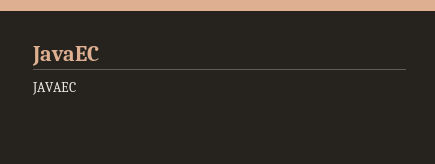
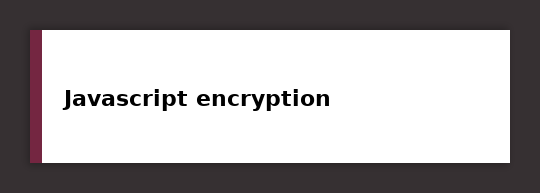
- JavaEC
- JAVAEC
+ Javascript encryption

